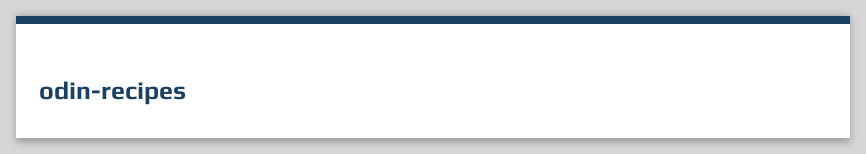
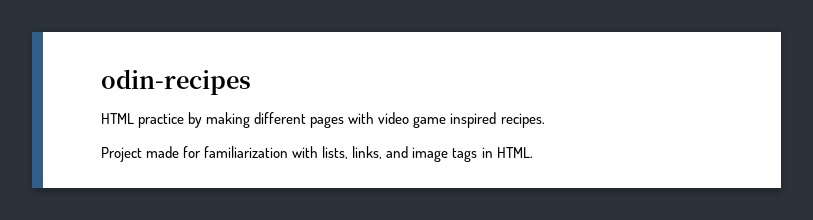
+ HTML practice by making different pages with video game inspired recipes.
+ Project made for familiarization with lists, links, and image tags in HTML.

